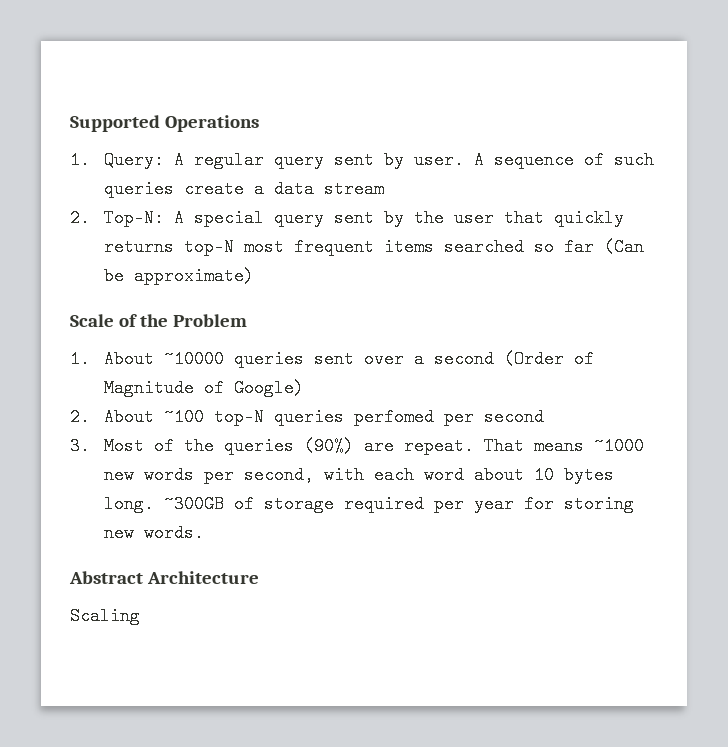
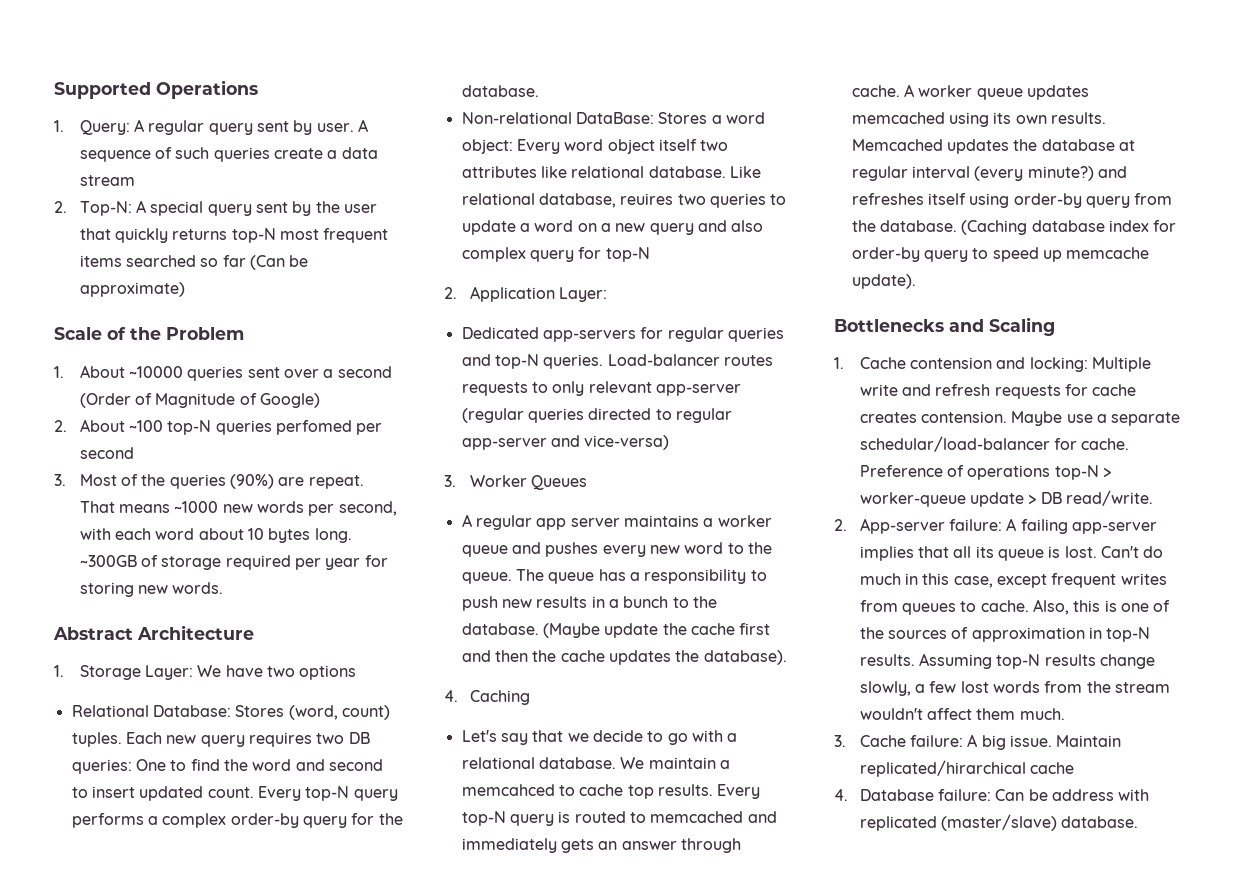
- Scaling
+ 1. Storage Layer: We have two options
+ Relational Database: Stores (word, count) tuples. Each new query requires two DB queries: One to find the word and second to insert updated count. Every top-N query performs a complex order-by query for the database.
+ Non-relational DataBase: Stores a word object: Every word object itself two attributes like relational database. Like relational database, reuires two queries to update a word on a new query and also complex query for top-N
+ 2. Application Layer:
+ Dedicated app-servers for regular queries and top-N queries. Load-balancer routes requests to only relevant app-server (regular queries directed to regular app-server and vice-versa)
+ 3. Worker Queues
+ A regular app server maintains a worker queue and pushes every new word to the queue. The queue has a responsibility to push new results in a bunch to the database. (Maybe update the cache first and then the cache updates the database).
+ 4. Caching
+ Let's say that we decide to go with a relational database. We maintain a memcahced to cache top results. Every top-N query is routed to memcached and immediately gets an answer through cache. A worker queue updates memcached using its own results. Memcached updates the database at regular interval (every minute?) and refreshes itself using order-by query from the database. (Caching database index for order-by query to speed up memcache update).
+ Bottlenecks and Scaling
+ 1. Cache contension and locking: Multiple write and refresh requests for cache creates contension. Maybe use a separate schedular/load-balancer for cache. Preference of operations top-N > worker-queue update > DB read/write.
+ 2. App-server failure: A failing app-server implies that all its queue is lost. Can't do much in this case, except frequent writes from queues to cache. Also, this is one of the sources of approximation in top-N results. Assuming top-N results change slowly, a few lost words from the stream wouldn't affect them much.
+ 3. Cache failure: A big issue. Maintain replicated/hirarchical cache
+ 4. Database failure: Can be address with replicated (master/slave) database.

